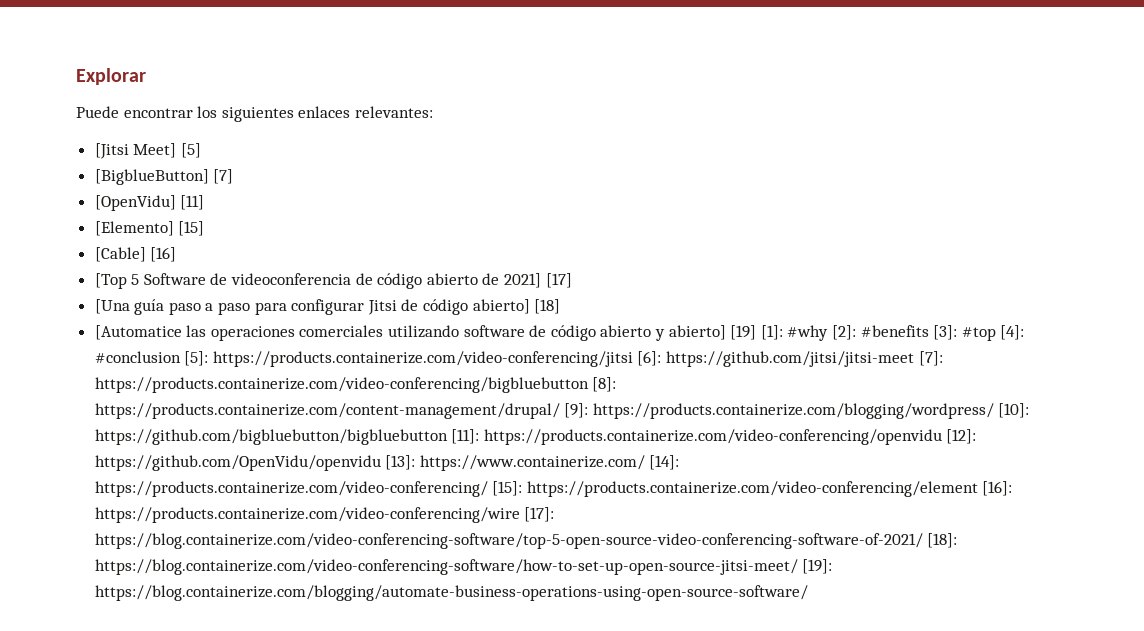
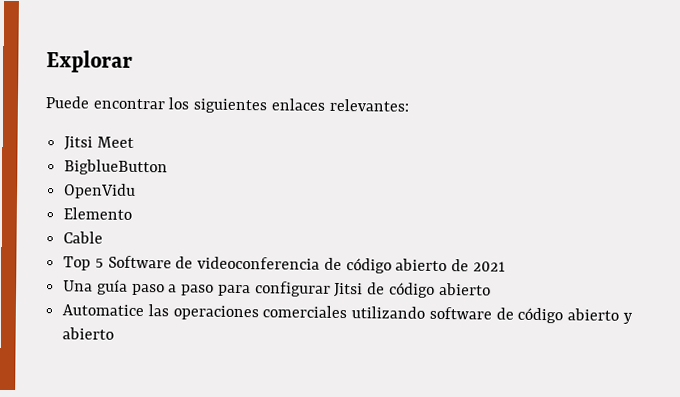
- [Jitsi Meet] [5]
- [BigblueButton] [7]
- [OpenVidu] [11]
- [Elemento] [15]
- [Cable] [16]
- [Top 5 Software de videoconferencia de código abierto de 2021] [17]
- [Una guía paso a paso para configurar Jitsi de código abierto] [18]
- [Automatice las operaciones comerciales utilizando software de código abierto y abierto] [19] [1]: #why [2]: #benefits [3]: #top [4]: #conclusion [5]: https://products.containerize.com/video-conferencing/jitsi [6]: https://github.com/jitsi/jitsi-meet [7]: https://products.containerize.com/video-conferencing/bigbluebutton [8]: https://products.containerize.com/content-management/drupal/ [9]: https://products.containerize.com/blogging/wordpress/ [10]: https://github.com/bigbluebutton/bigbluebutton [11]: https://products.containerize.com/video-conferencing/openvidu [12]: https://github.com/OpenVidu/openvidu [13]: https://www.containerize.com/ [14]: https://products.containerize.com/video-conferencing/ [15]: https://products.containerize.com/video-conferencing/element [16]: https://products.containerize.com/video-conferencing/wire [17]: https://blog.containerize.com/video-conferencing-software/top-5-open-source-video-conferencing-software-of-2021/ [18]: https://blog.containerize.com/video-conferencing-software/how-to-set-up-open-source-jitsi-meet/ [19]: https://blog.containerize.com/blogging/automate-business-operations-using-open-source-software/
+ Jitsi Meet
+ BigblueButton
+ OpenVidu
+ Elemento
+ Cable
+ Top 5 Software de videoconferencia de código abierto de 2021
+ Una guía paso a paso para configurar Jitsi de código abierto
+ Automatice las operaciones comerciales utilizando software de código abierto y abierto

